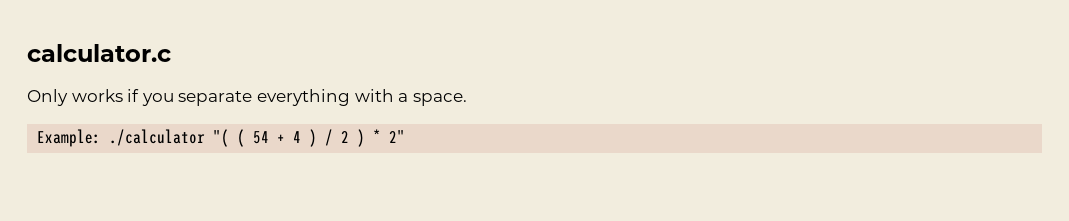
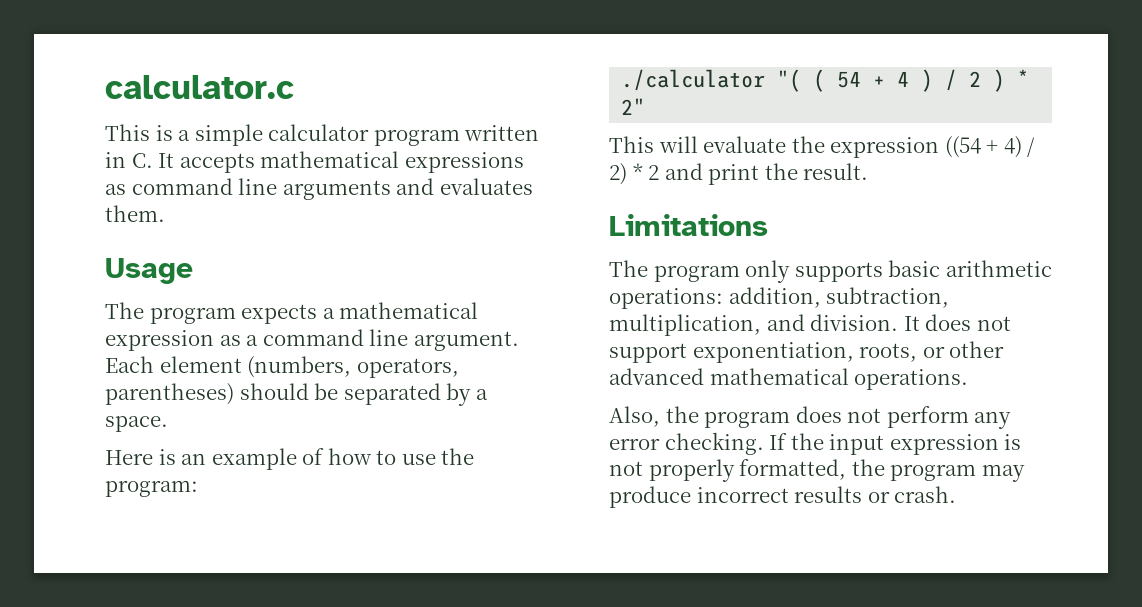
- Only works if you separate everything with a space.
- Example: ./calculator "( ( 54 + 4 ) / 2 ) * 2"
+ This is a simple calculator program written in C. It accepts mathematical expressions as command line arguments and evaluates them.
+ Usage
+ The program expects a mathematical expression as a command line argument. Each element (numbers, operators, parentheses) should be separated by a space.
+ Here is an example of how to use the program:
+ ./calculator "( ( 54 + 4 ) / 2 ) * 2"
+ This will evaluate the expression ((54 + 4) / 2) * 2 and print the result.
+ Limitations
+ The program only supports basic arithmetic operations: addition, subtraction, multiplication, and division. It does not support exponentiation, roots, or other advanced mathematical operations.
+ Also, the program does not perform any error checking. If the input expression is not properly formatted, the program may produce incorrect results or crash.

